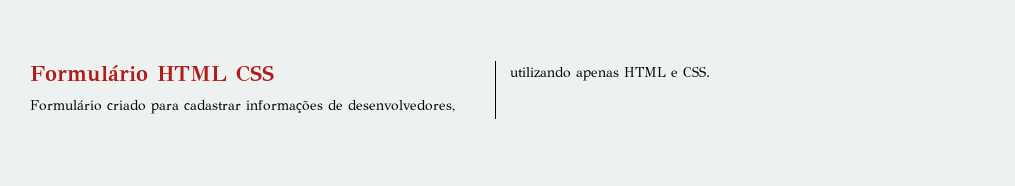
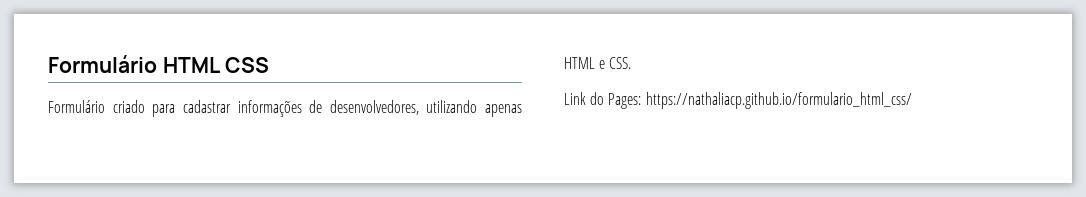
+ Link do Pages: https://nathaliacp.github.io/formulario_html_css/

